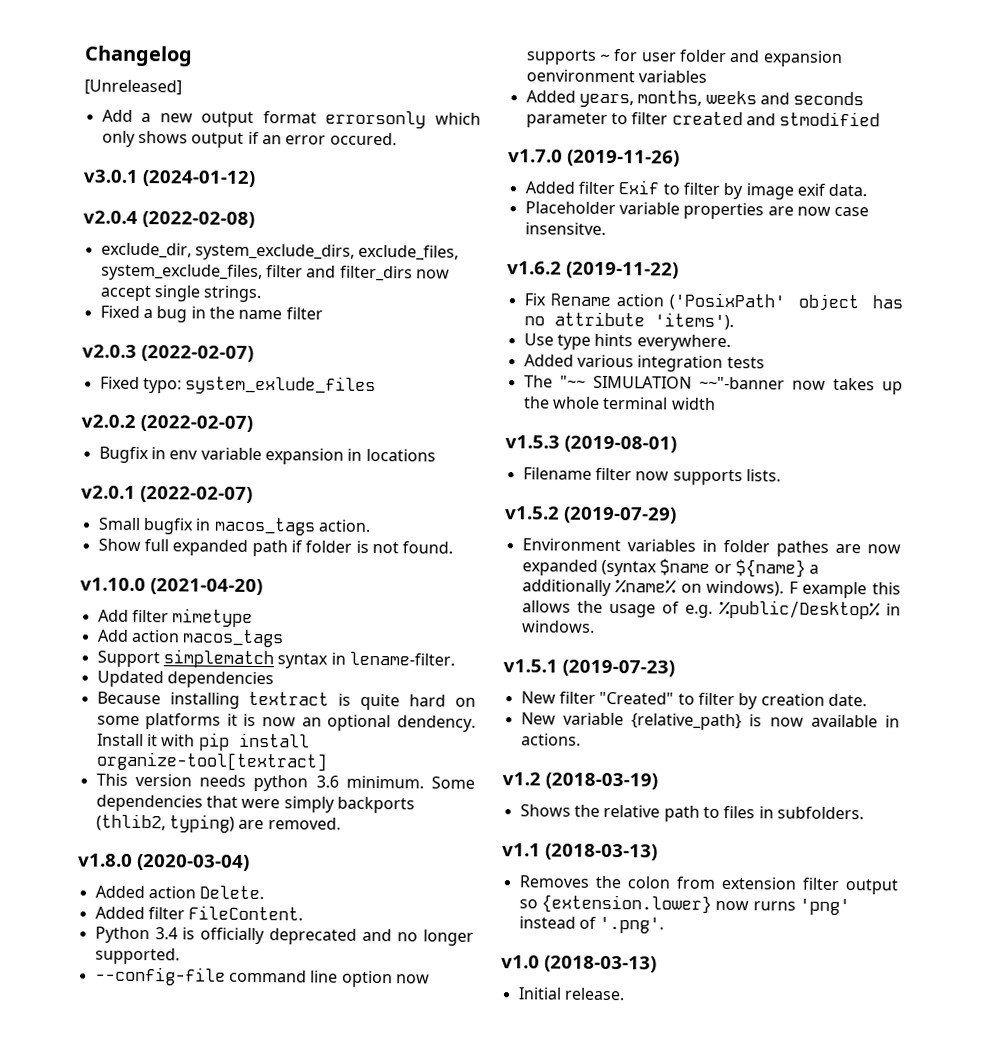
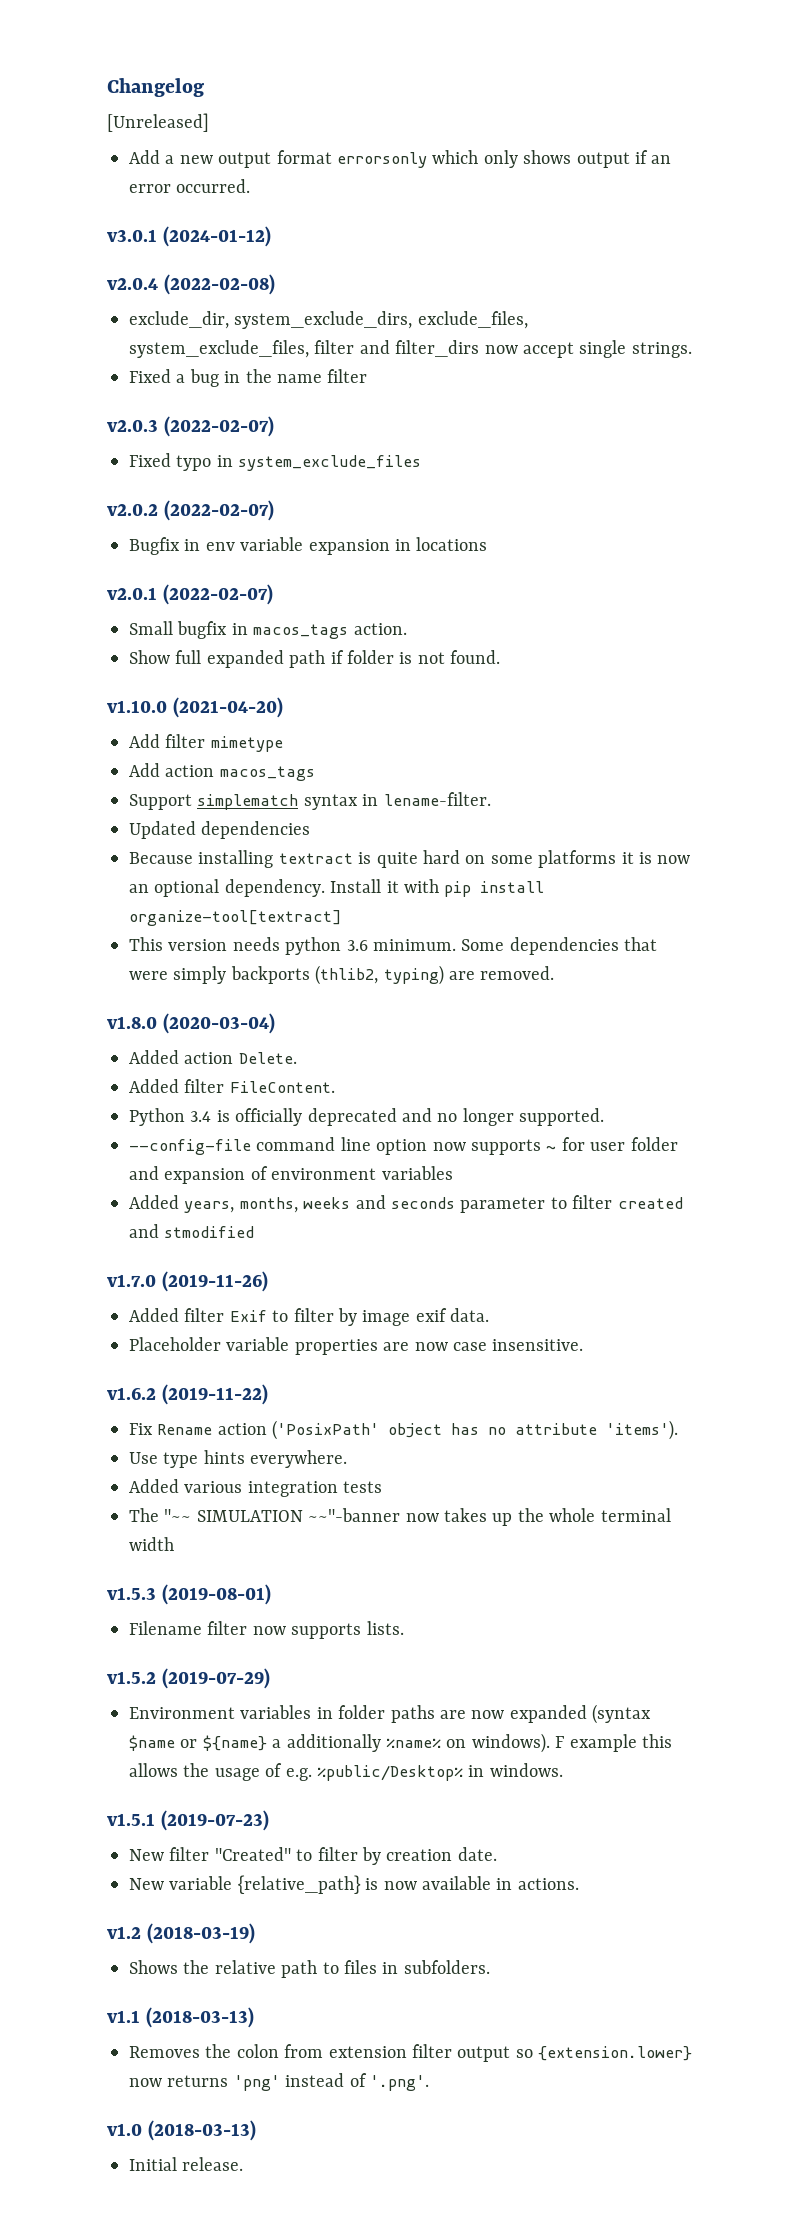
- Add a new output format errorsonly which only shows output if an error occured.
+ Add a new output format errorsonly which only shows output if an error occurred.
- Fixed typo: system_exlude_files
+ Fixed typo in system_exclude_files
- Because installing textract is quite hard on some platforms it is now an optional dendency.
+ Because installing textract is quite hard on some platforms it is now an optional dependency.
- --config-file command line option now supports ~ for user folder and expansion oenvironment variables
+ --config-file command line option now supports ~ for user folder and expansion of environment variables
- Placeholder variable properties are now case insensitve.
+ Placeholder variable properties are now case insensitive.
- Environment variables in folder pathes are now expanded (syntax $name or ${name} a additionally %name% on windows).
+ Environment variables in folder paths are now expanded (syntax $name or ${name} a additionally %name% on windows).
- Removes the colon from extension filter output so {extension.lower} now rurns 'png' instead of '.png'.
+ Removes the colon from extension filter output so {extension.lower} now returns 'png' instead of '.png'.

